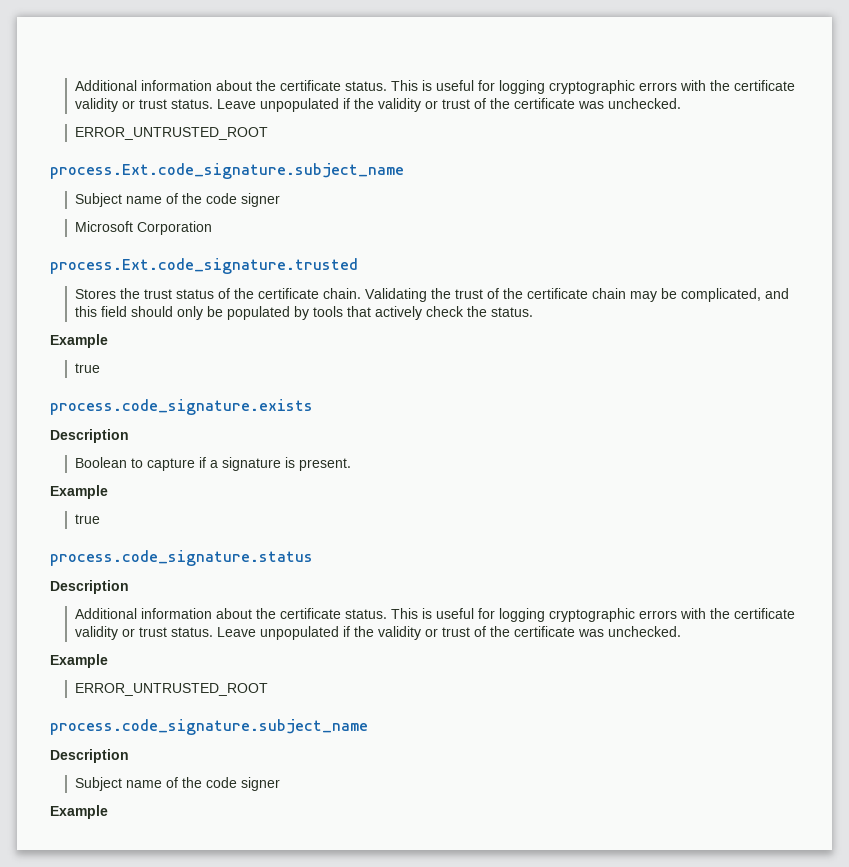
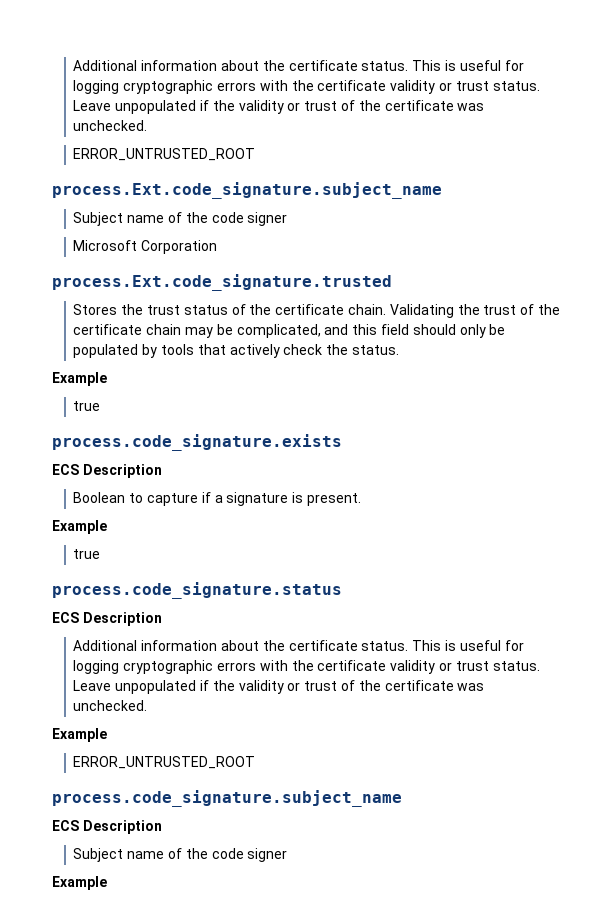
  process.code_signature.exists
- Description
+ ECS Description
  process.code_signature.status
- Description
+ ECS Description
  process.code_signature.subject_name
- Description
+ ECS Description

